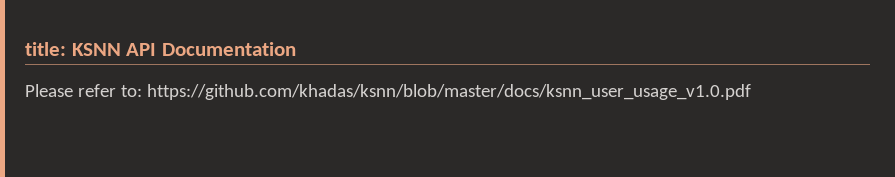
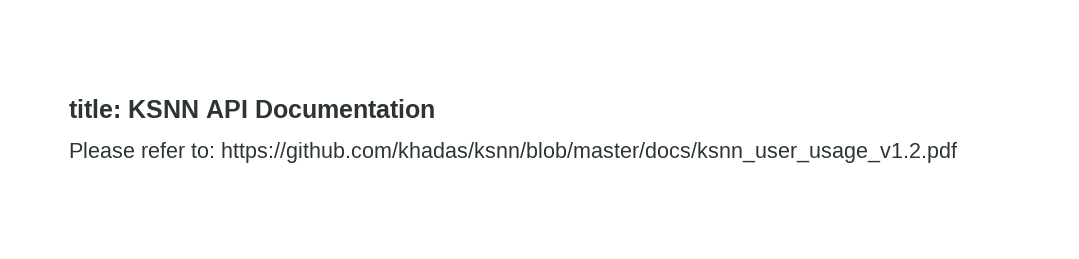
- Please refer to: https://github.com/khadas/ksnn/blob/master/docs/ksnn_user_usage_v1.0.pdf
+ Please refer to: https://github.com/khadas/ksnn/blob/master/docs/ksnn_user_usage_v1.2.pdf

